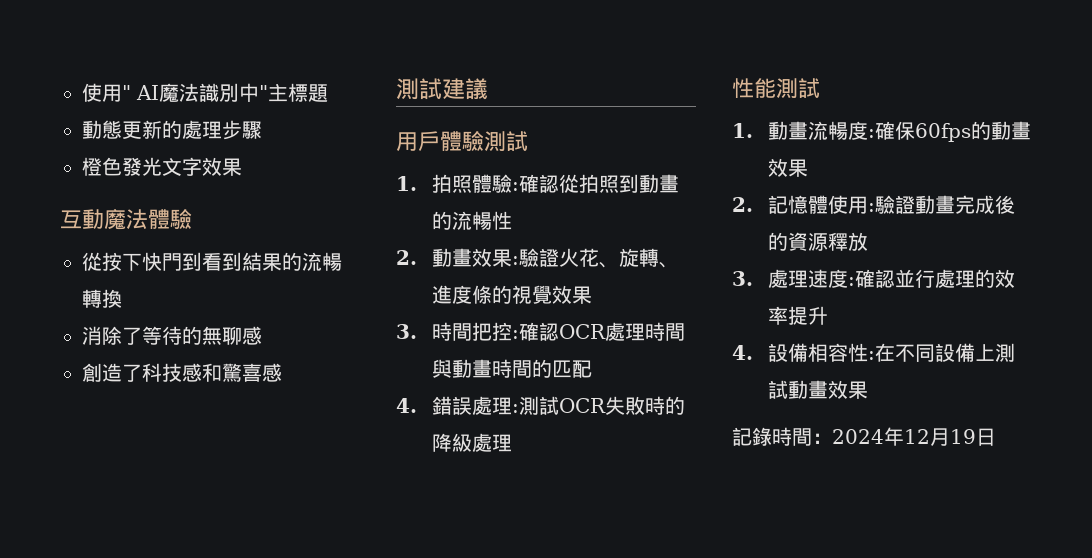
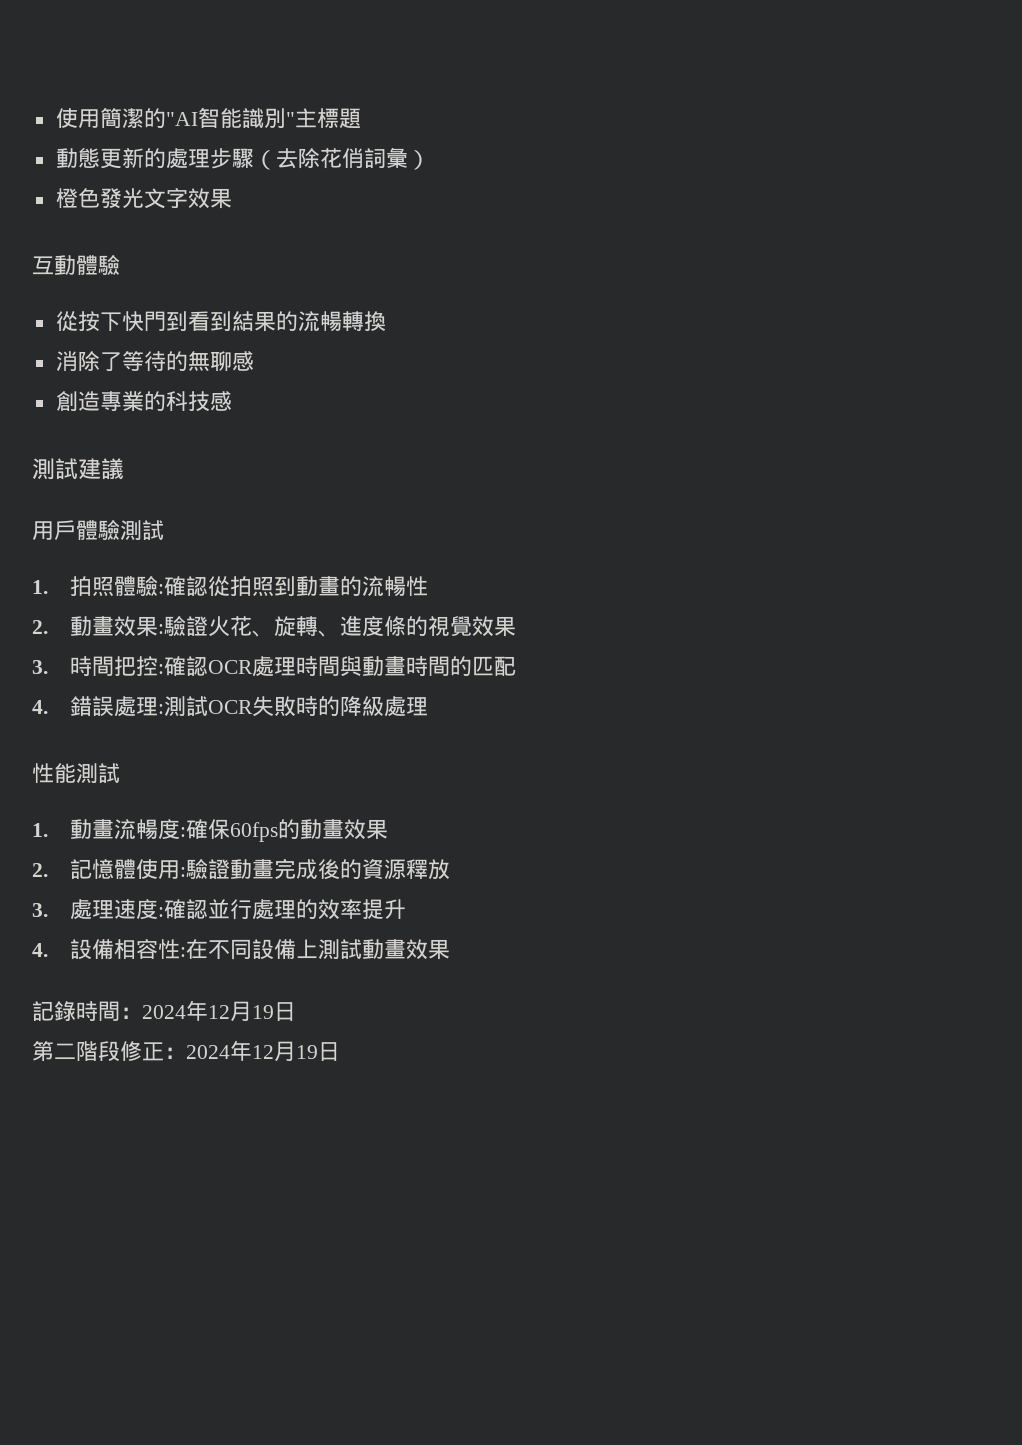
- 使用" AI魔法識別中"主標題
+ 使用簡潔的"AI智能識別"主標題
- 動態更新的處理步驟
+ 動態更新的處理步驟（去除花俏詞彙）
- 互動魔法體驗
+ 互動體驗
- 創造了科技感和驚喜感
+ 創造專業的科技感
+ 第二階段修正：2024年12月19日

